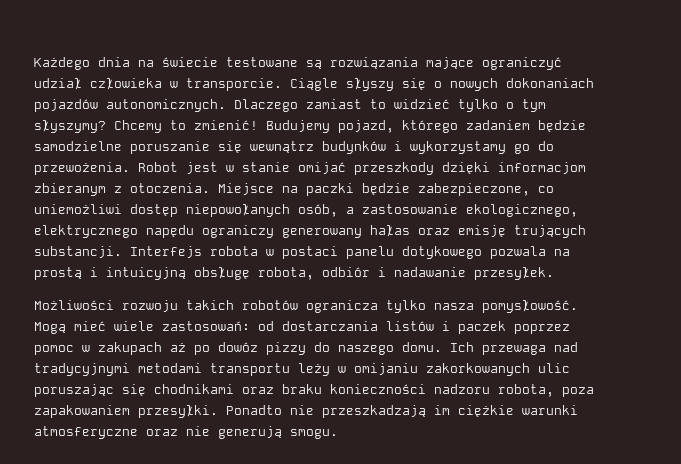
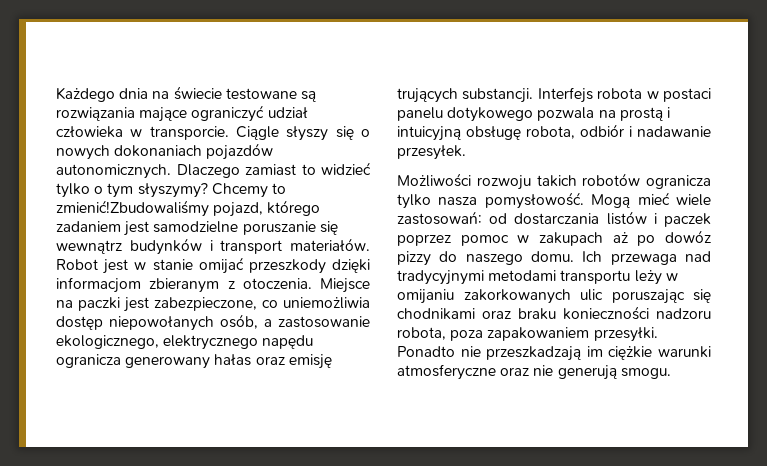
- Chcemy to zmienić! Budujemy pojazd, którego zadaniem będzie samodzielne poruszanie się wewnątrz budynków i wykorzystamy go do przewożenia.
+ Chcemy to zmienić!Zbudowaliśmy pojazd, którego zadaniem jest samodzielne poruszanie się wewnątrz budynków i transport materiałów.
- Miejsce na paczki będzie zabezpieczone, co uniemożliwi dostęp niepowołanych osób, a zastosowanie ekologicznego, elektrycznego napędu ograniczy generowany hałas oraz emisję trujących substancji.
+ Miejsce na paczki jest zabezpieczone, co uniemożliwia dostęp niepowołanych osób, a zastosowanie ekologicznego, elektrycznego napędu ogranicza generowany hałas oraz emisję trujących substancji.

